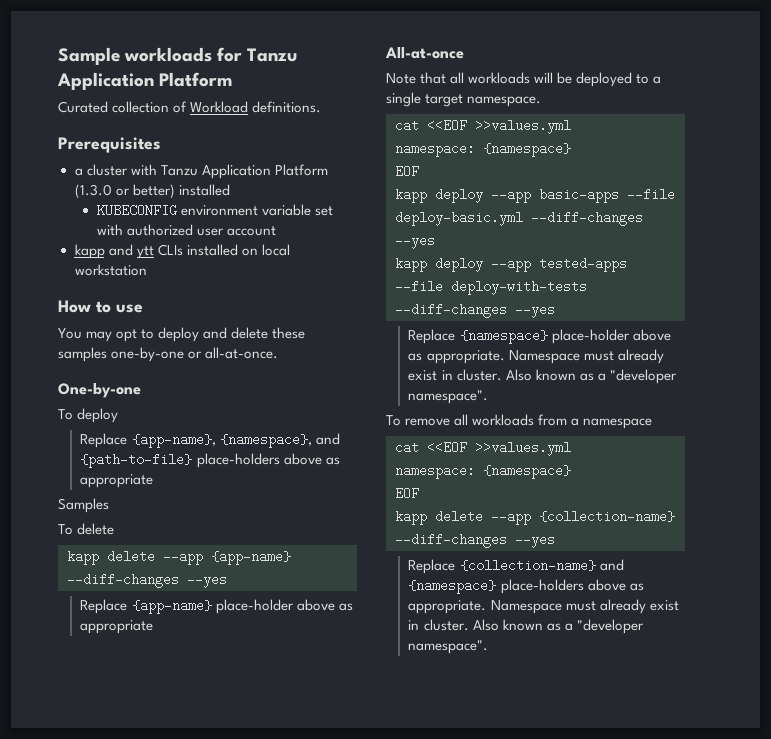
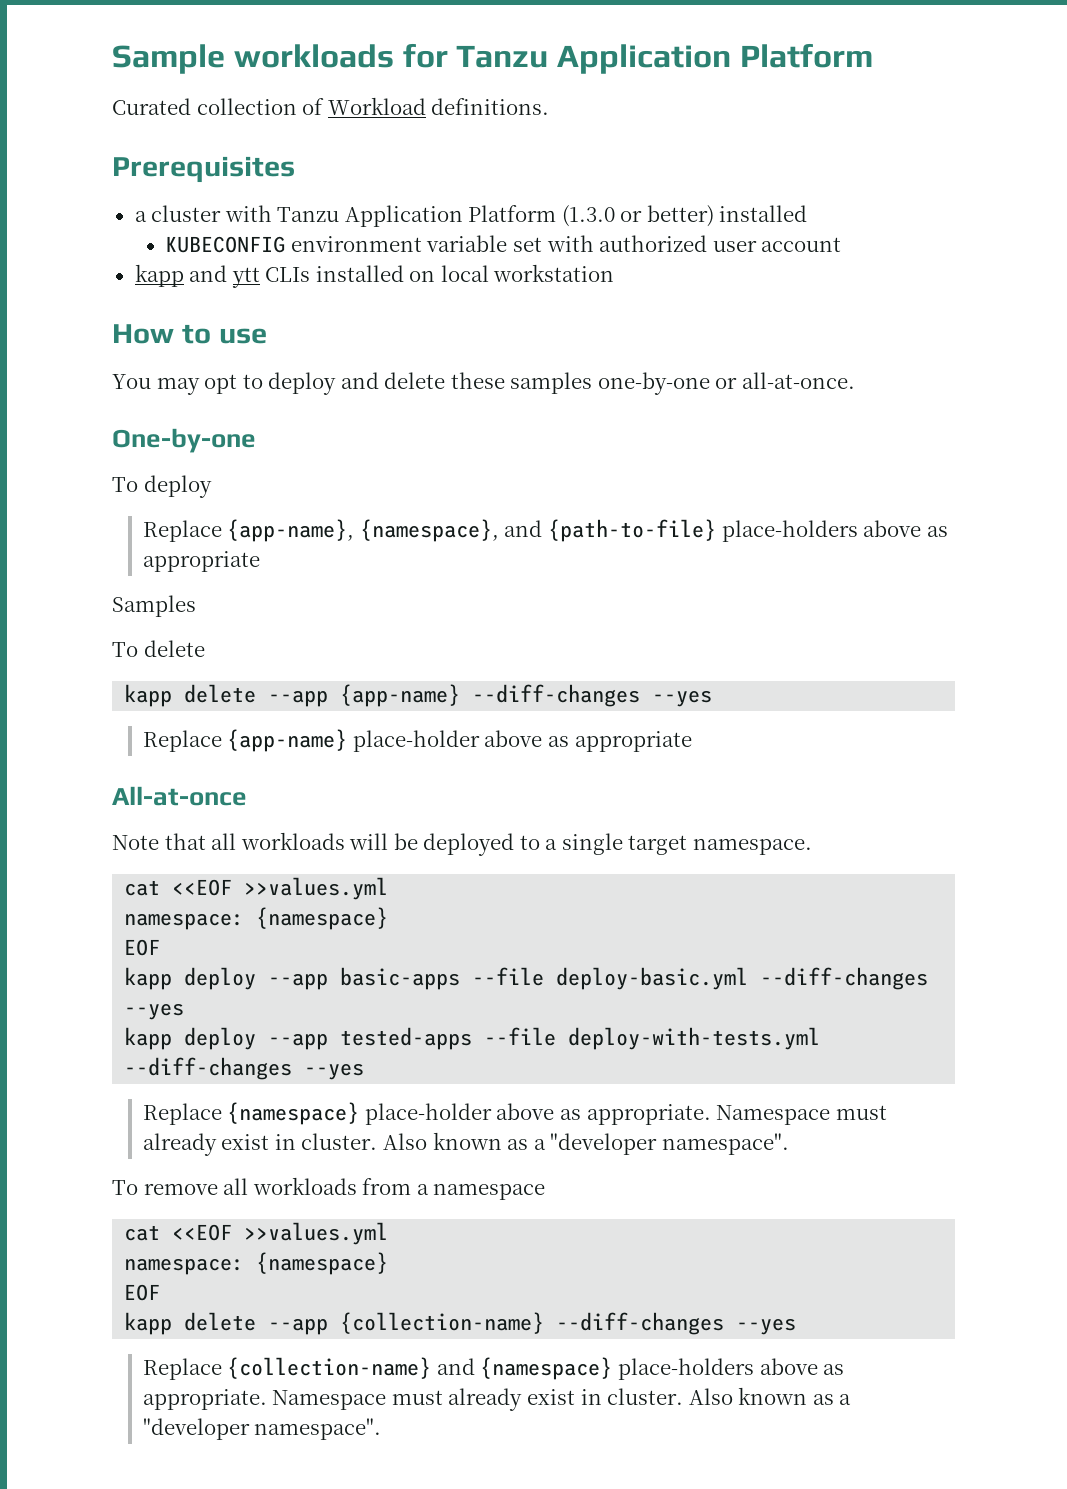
- kapp deploy --app tested-apps --file deploy-with-tests --diff-changes --yes
+ kapp deploy --app tested-apps --file deploy-with-tests.yml --diff-changes --yes

